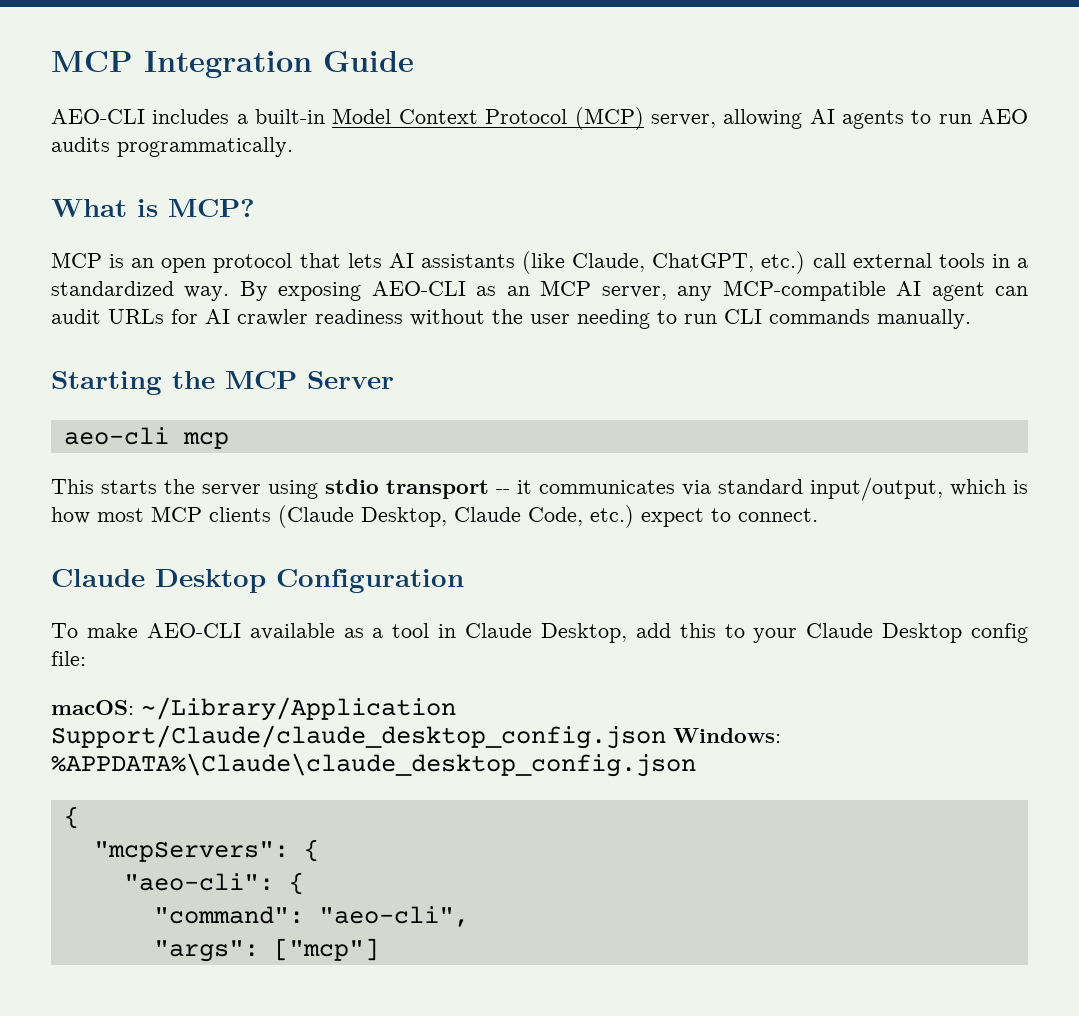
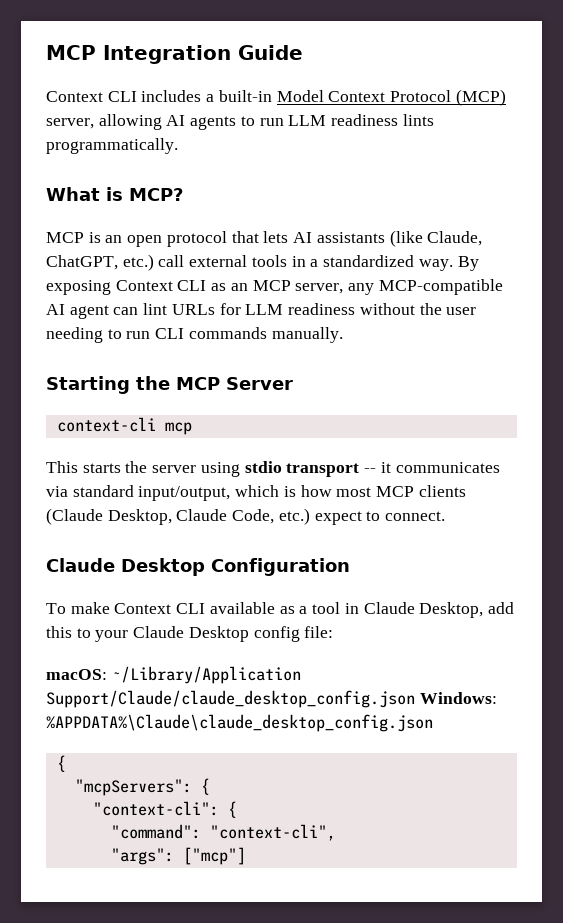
- AEO-CLI includes a built-in Model Context Protocol (MCP) server, allowing AI agents to run AEO audits programmatically.
+ Context CLI includes a built-in Model Context Protocol (MCP) server, allowing AI agents to run LLM readiness lints programmatically.
- By exposing AEO-CLI as an MCP server, any MCP-compatible AI agent can audit URLs for AI crawler readiness without the user needing to run CLI commands manually.
+ By exposing Context CLI as an MCP server, any MCP-compatible AI agent can lint URLs for LLM readiness without the user needing to run CLI commands manually.
- aeo-cli mcp
+ context-cli mcp
- To make AEO-CLI available as a tool in Claude Desktop, add this to your Claude Desktop config file:
+ To make Context CLI available as a tool in Claude Desktop, add this to your Claude Desktop config file:
- "aeo-cli": {
+ "context-cli": {
- "command": "aeo-cli",
+ "command": "context-cli",

